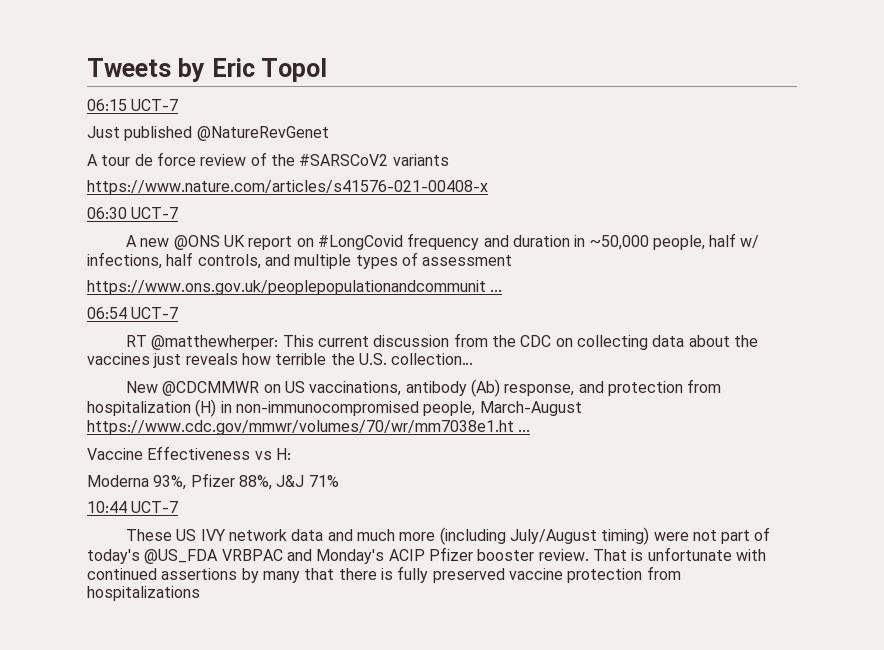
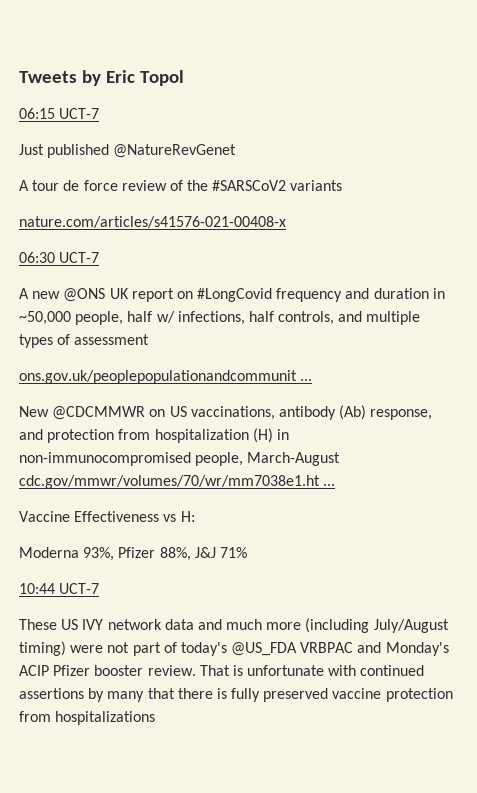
- https://www.nature.com/articles/s41576-021-00408-x
+ nature.com/articles/s41576-021-00408-x
- https://www.ons.gov.uk/peoplepopulationandcommunit ...
- 06:54 UCT-7
- RT @matthewherper: This current discussion from the CDC on collecting data about the vaccines just reveals how terrible the U.S. collection…
+ ons.gov.uk/peoplepopulationandcommunit ...
- New @CDCMMWR on US vaccinations, antibody (Ab) response, and protection from hospitalization (H) in non-immunocompromised people, March-August https://www.cdc.gov/mmwr/volumes/70/wr/mm7038e1.ht ...
+ New @CDCMMWR on US vaccinations, antibody (Ab) response, and protection from hospitalization (H) in non-immunocompromised people, March-August cdc.gov/mmwr/volumes/70/wr/mm7038e1.ht ...

